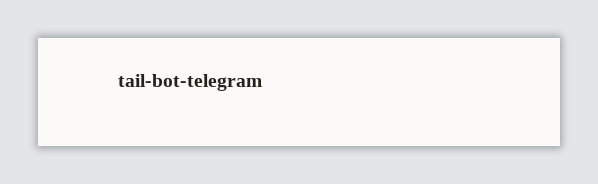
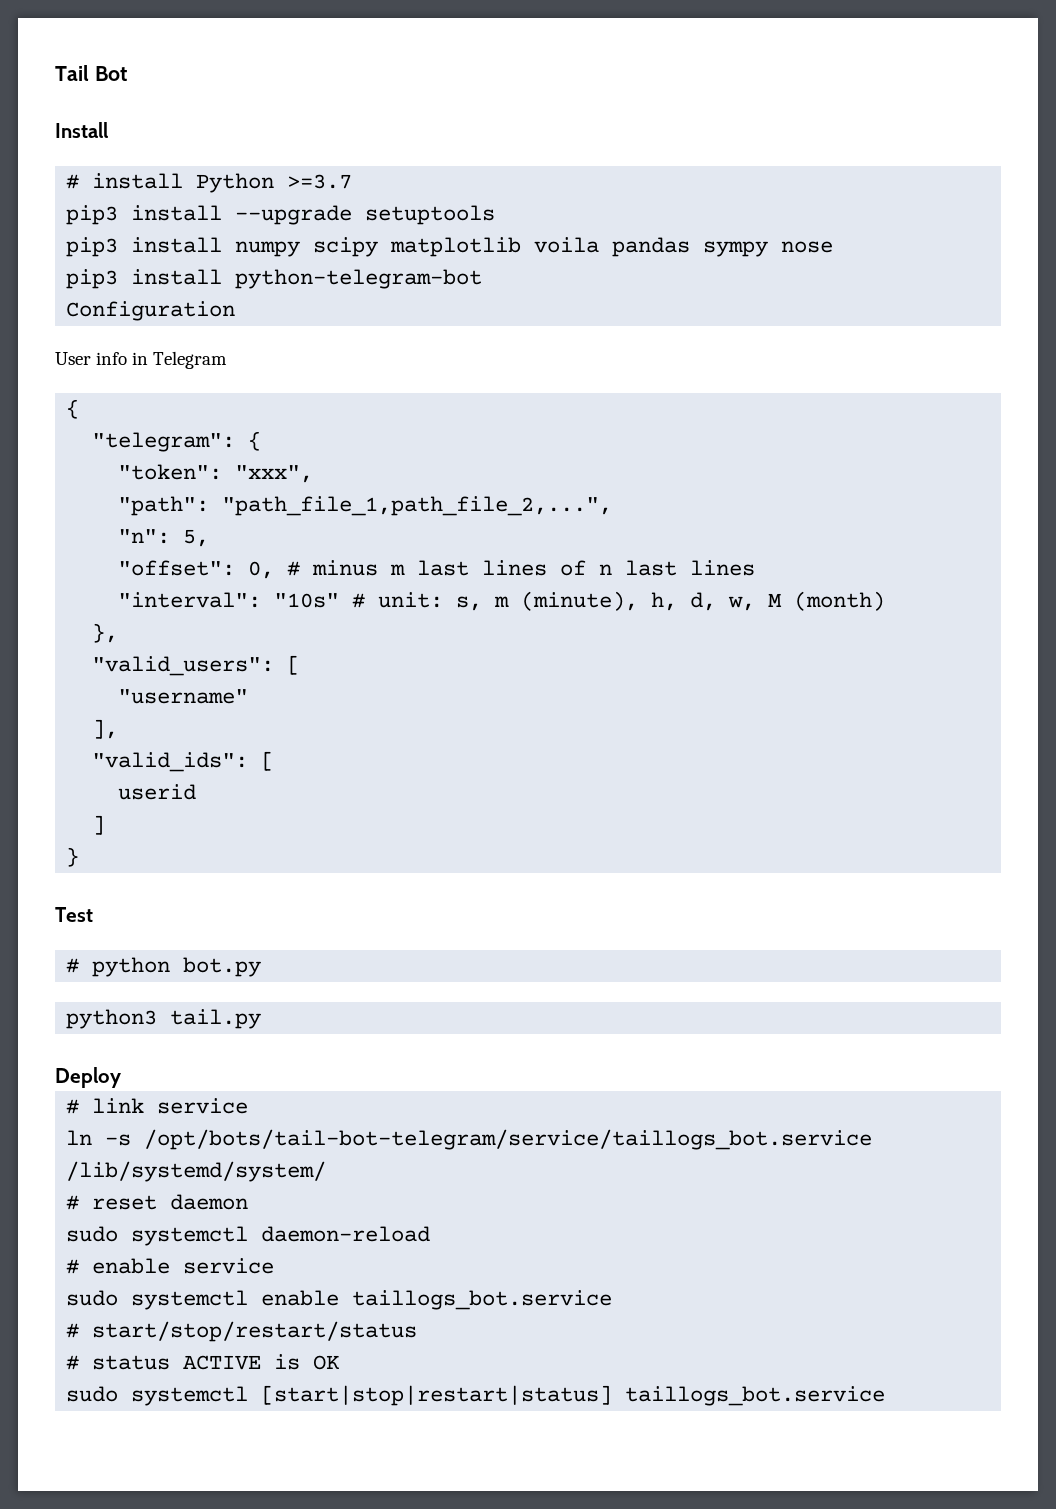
- tail-bot-telegram
+ Tail Bot
+ Install
+ # install Python >=3.7
+ pip3 install --upgrade setuptools
+ pip3 install numpy scipy matplotlib voila pandas sympy nose
+ pip3 install python-telegram-bot
+ Configuration
+ User info in Telegram
+ {
+ "telegram": {
+ "token": "xxx",
+ "path": "path_file_1,path_file_2,...",
+ "n": 5,
+ "offset": 0, # minus m last lines of n last lines
+ "interval": "10s" # unit: s, m (minute), h, d, w, M (month)
+ },
+ "valid_users": [
+ "username"
+ ],
+ "valid_ids": [
+ userid
+ ]
+ }
+ Test
+ # python bot.py
+ python3 tail.py
+ Deploy
+ # link service
+ ln -s /opt/bots/tail-bot-telegram/service/taillogs_bot.service /lib/systemd/system/
+ # reset daemon
+ sudo systemctl daemon-reload
+ # enable service
+ sudo systemctl enable taillogs_bot.service
+ # start/stop/restart/status
+ # status ACTIVE is OK
+ sudo systemctl [start|stop|restart|status] taillogs_bot.service

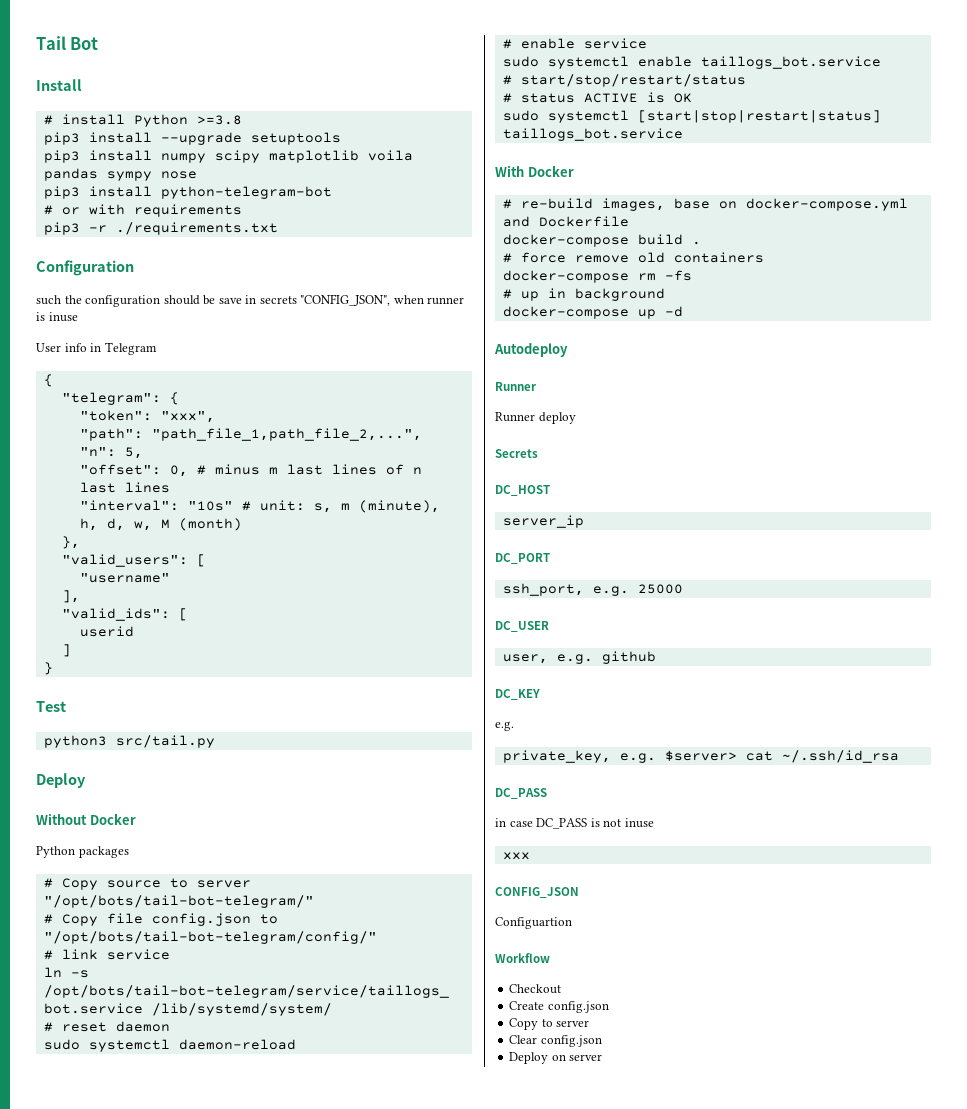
- # install Python >=3.7
+ # install Python >=3.8
+ # or with requirements
+ pip3 -r ./requirements.txt
  Configuration
+ such the configuration should be save in secrets "CONFIG_JSON", when runner is inuse
- # python bot.py
- python3 tail.py
+ python3 src/tail.py
  Deploy
+ Without Docker
+ Python packages
+ # Copy source to server "/opt/bots/tail-bot-telegram/"
+ # Copy file config.json to "/opt/bots/tail-bot-telegram/config/"
+ With Docker
+ # re-build images, base on docker-compose.yml and Dockerfile
+ docker-compose build .
+ # force remove old containers
+ docker-compose rm -fs
+ # up in background
+ docker-compose up -d
+ Autodeploy
+ Runner
+ Runner deploy
+ Secrets
+ DC_HOST
+ server_ip
+ DC_PORT
+ ssh_port, e.g. 25000
+ DC_USER
+ user, e.g. github
+ DC_KEY
+ e.g.
+ private_key, e.g. $server> cat ~/.ssh/id_rsa
+ DC_PASS
+ in case DC_PASS is not inuse
+ xxx
+ CONFIG_JSON
+ Configuartion
+ Workflow
+ Checkout
+ Create config.json
+ Copy to server
+ Clear config.json
+ Deploy on server

